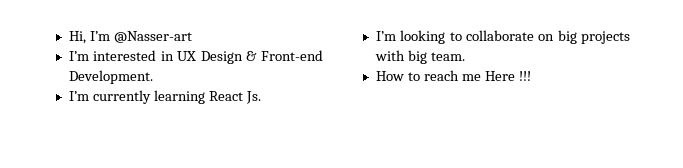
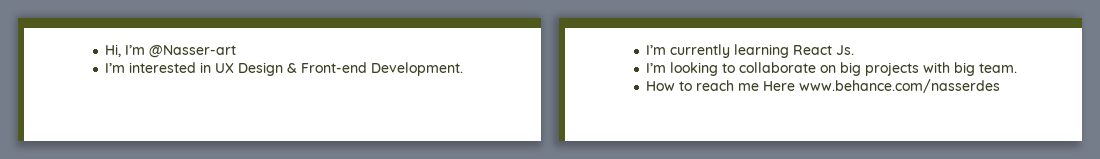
- How to reach me Here !!!
+ How to reach me Here www.behance.com/nasserdes

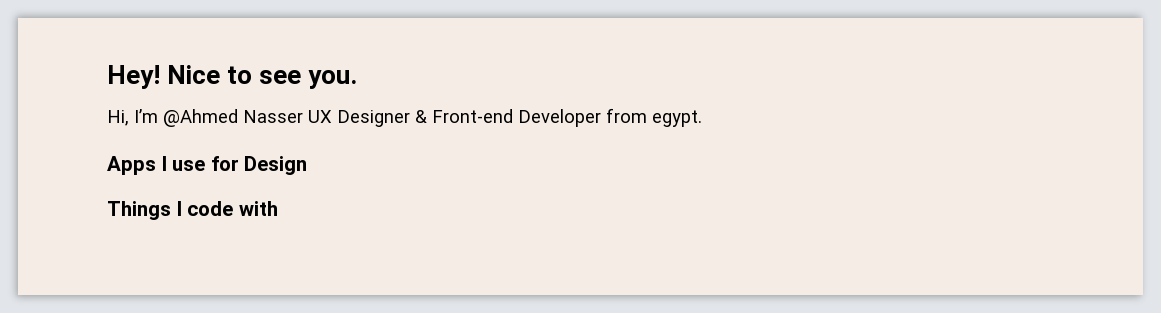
- Hi, I’m @Nasser-art
- I’m interested in UX Design & Front-end Development.
- I’m currently learning React Js.
- I’m looking to collaborate on big projects with big team.
- How to reach me Here www.behance.com/nasserdes
+ Hey! Nice to see you.
+ Hi, I’m @Ahmed Nasser UX Designer & Front-end Developer from egypt.
+ Apps I use for Design
+ Things I code with

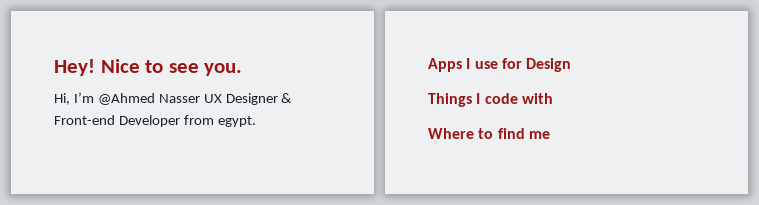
+ Where to find me

